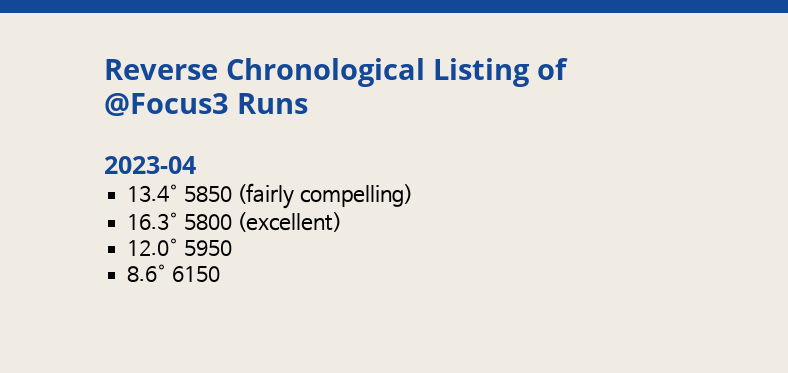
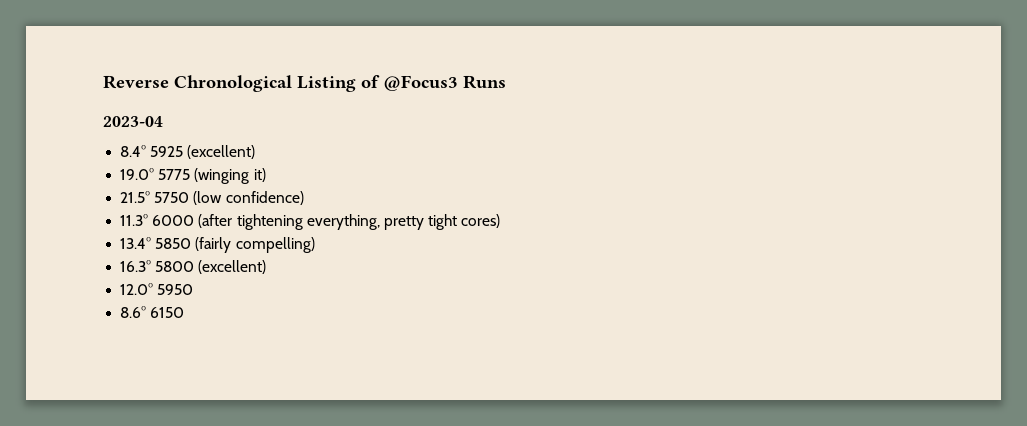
+ 8.4° 5925 (excellent)
+ 19.0° 5775 (winging it)
+ 21.5° 5750 (low confidence)
+ 11.3° 6000 (after tightening everything, pretty tight cores)

